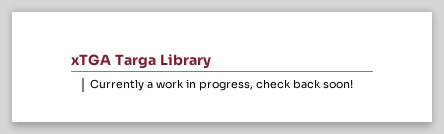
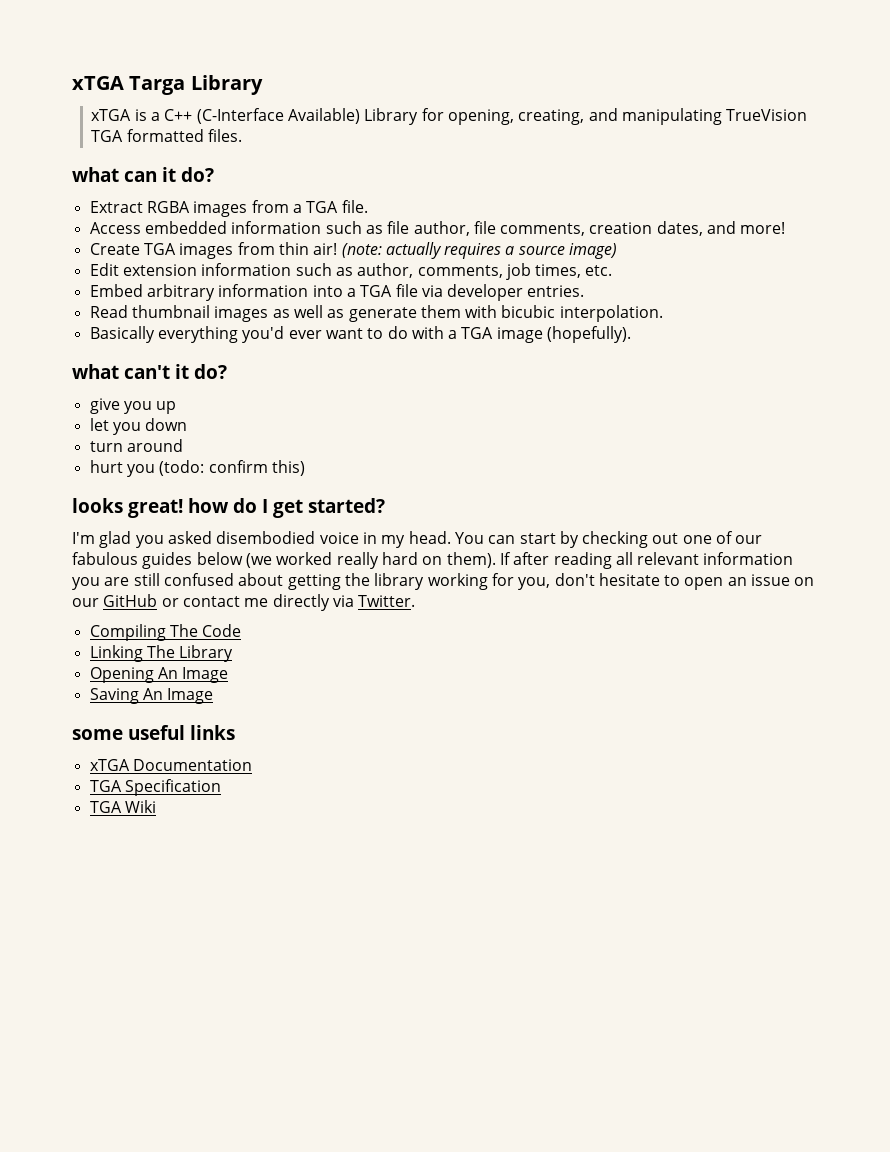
- Currently a work in progress, check back soon!
+ xTGA is a C++ (C-Interface Available) Library for opening, creating, and manipulating TrueVision TGA formatted files.
+ what can it do?
+ Extract RGBA images from a TGA file.
+ Access embedded information such as file author, file comments, creation dates, and more!
+ Create TGA images from thin air! (note: actually requires a source image)
+ Edit extension information such as author, comments, job times, etc.
+ Embed arbitrary information into a TGA file via developer entries.
+ Read thumbnail images as well as generate them with bicubic interpolation.
+ Basically everything you'd ever want to do with a TGA image (hopefully).
+ what can't it do?
+ give you up
+ let you down
+ turn around
+ hurt you (todo: confirm this)
+ looks great! how do I get started?
+ I'm glad you asked disembodied voice in my head. You can start by checking out one of our fabulous guides below (we worked really hard on them). If after reading all relevant information you are still confused about getting the library working for you, don't hesitate to open an issue on our GitHub or contact me directly via Twitter.
+ Compiling The Code
+ Linking The Library
+ Opening An Image
+ Saving An Image
+ some useful links
+ xTGA Documentation
+ TGA Specification
+ TGA Wiki

